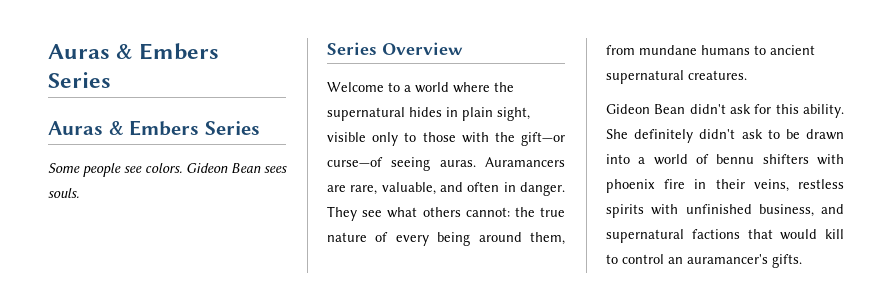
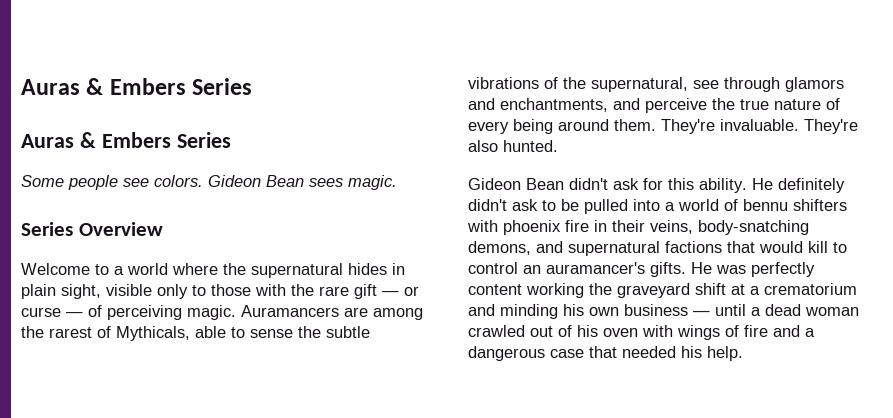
- Gideon Bean sees souls.
+ Gideon Bean sees magic.
- Welcome to a world where the supernatural hides in plain sight, visible only to those with the gift—or curse—of seeing auras. Auramancers are rare, valuable, and often in danger. They see what others cannot: the true nature of every being around them, from mundane humans to ancient supernatural creatures.
+ Welcome to a world where the supernatural hides in plain sight, visible only to those with the rare gift — or curse — of perceiving magic. Auramancers are among the rarest of Mythicals, able to sense the subtle vibrations of the supernatural, see through glamors and enchantments, and perceive the true nature of every being around them. They're invaluable. They're also hunted.
- She definitely didn't ask to be drawn into a world of bennu shifters with phoenix fire in their veins, restless spirits with unfinished business, and supernatural factions that would kill to control an auramancer's gifts.
+ He definitely didn't ask to be pulled into a world of bennu shifters with phoenix fire in their veins, body-snatching demons, and supernatural factions that would kill to control an auramancer's gifts.
+ He was perfectly content working the graveyard shift at a crematorium and minding his own business — until a dead woman crawled out of his oven with wings of fire and a dangerous case that needed his help.

